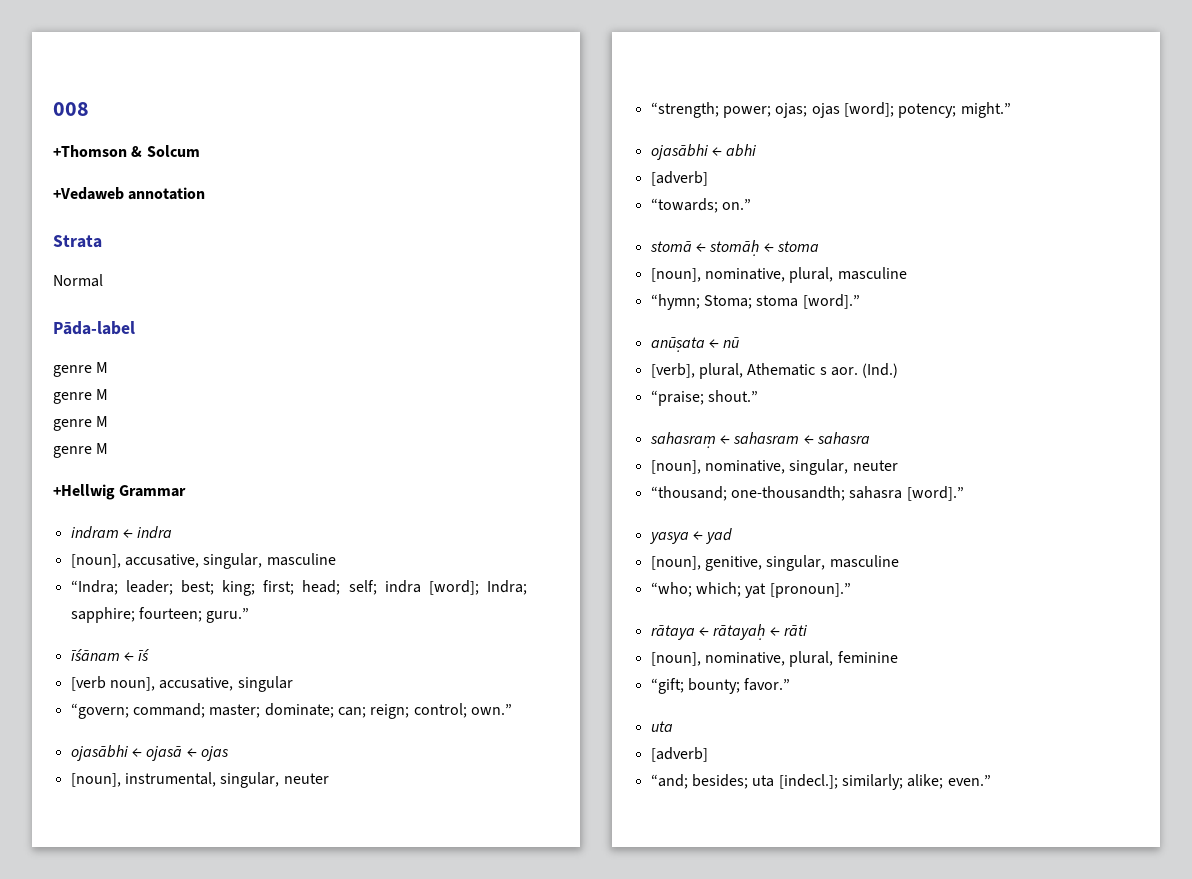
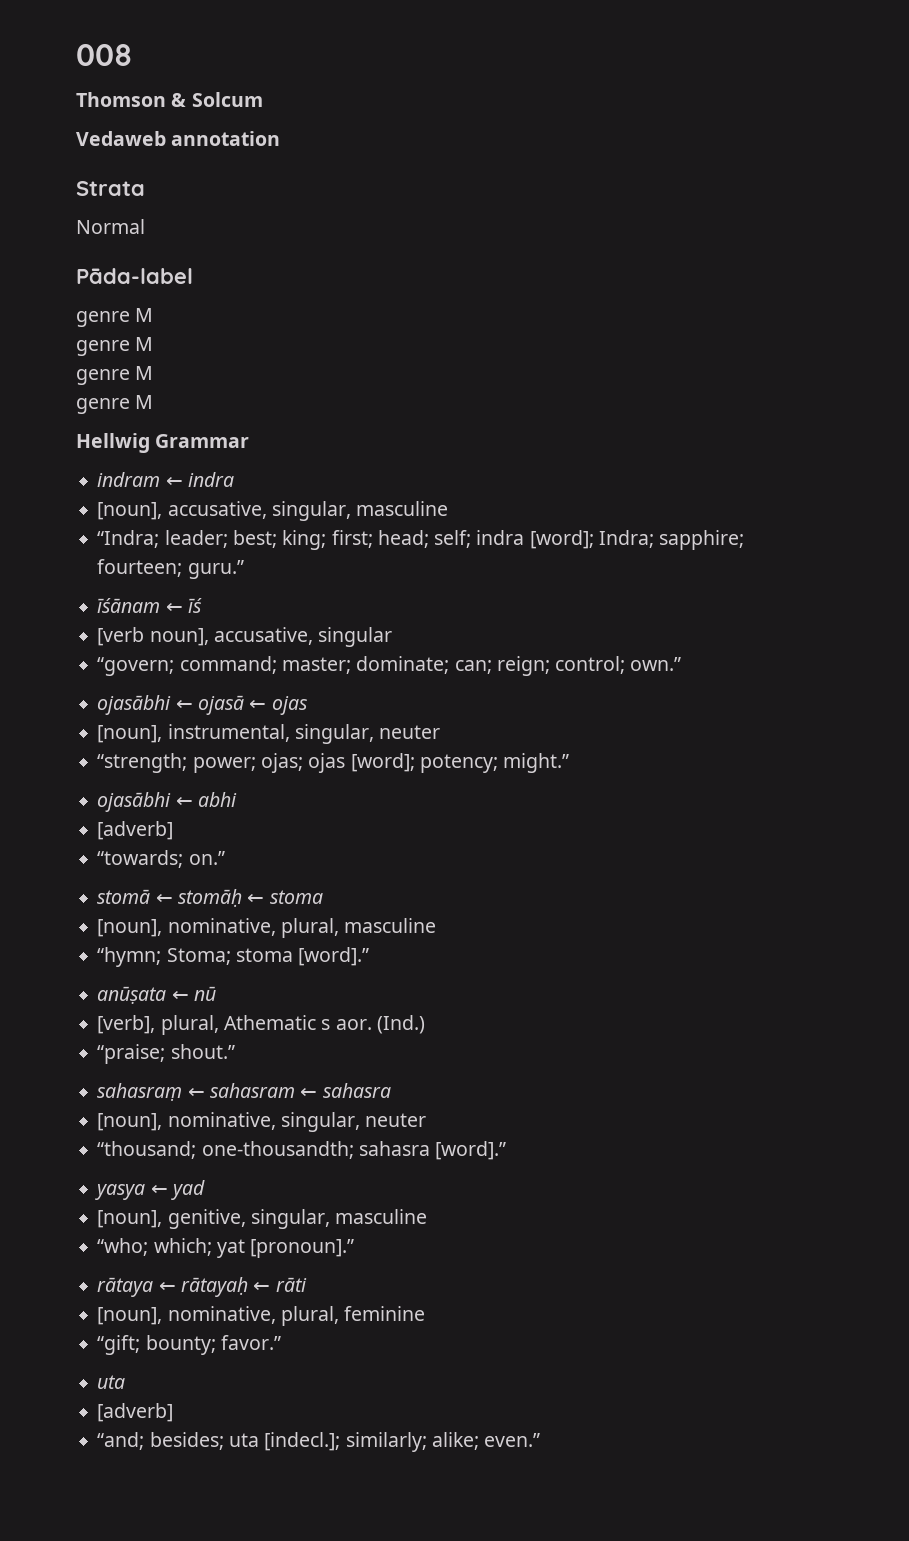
- +Thomson & Solcum
+ Thomson & Solcum
- +Vedaweb annotation
+ Vedaweb annotation
- +Hellwig Grammar
+ Hellwig Grammar

